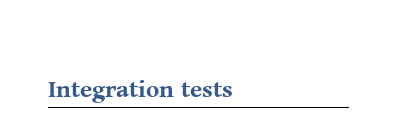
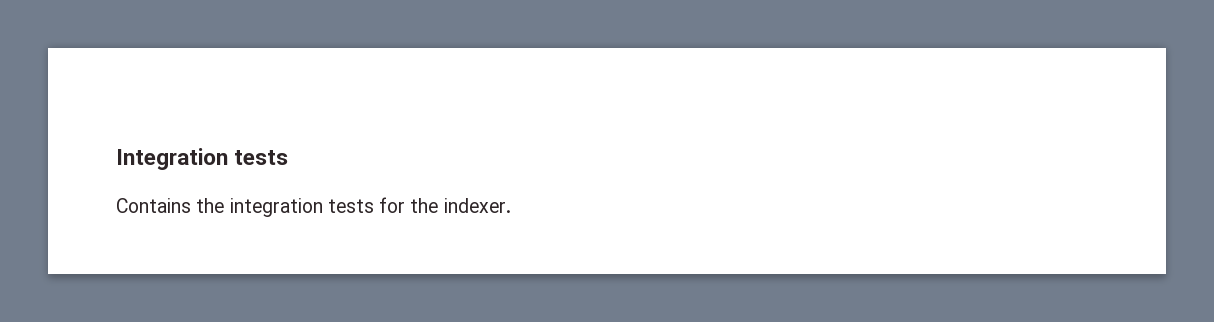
+ Contains the integration tests for the indexer.

